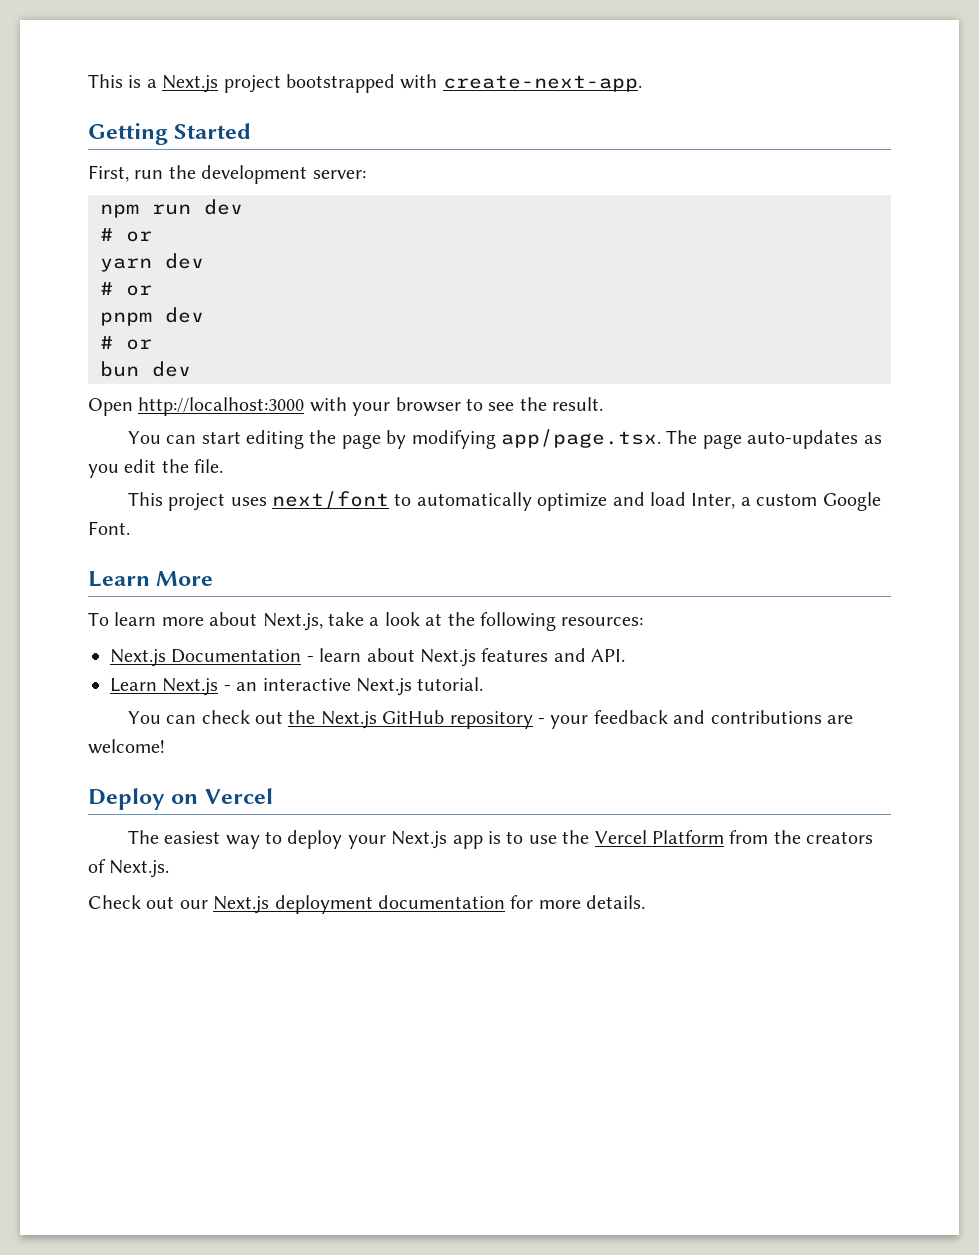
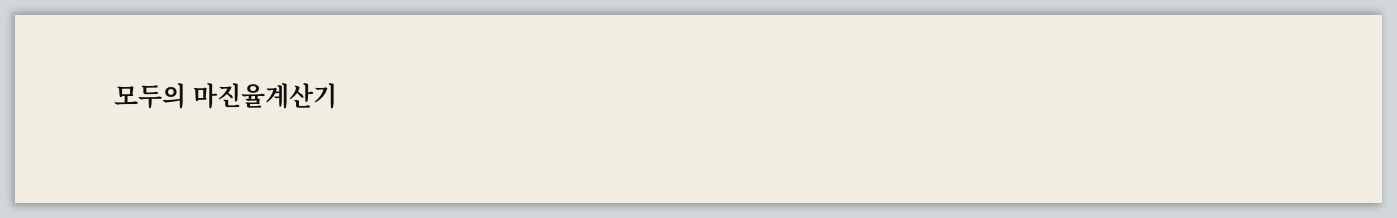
- This is a Next.js project bootstrapped with create-next-app.
- Getting Started
- First, run the development server:
- npm run dev
- # or
- yarn dev
- # or
- pnpm dev
- # or
- bun dev
- Open http://localhost:3000 with your browser to see the result.
- You can start editing the page by modifying app/page.tsx. The page auto-updates as you edit the file.
- This project uses next/font to automatically optimize and load Inter, a custom Google Font.
- Learn More
- To learn more about Next.js, take a look at the following resources:
- Next.js Documentation - learn about Next.js features and API.
- Learn Next.js - an interactive Next.js tutorial.
- You can check out the Next.js GitHub repository - your feedback and contributions are welcome!
- Deploy on Vercel
- The easiest way to deploy your Next.js app is to use the Vercel Platform from the creators of Next.js.
- Check out our Next.js deployment documentation for more details.
+ 모두의 마진율계산기

